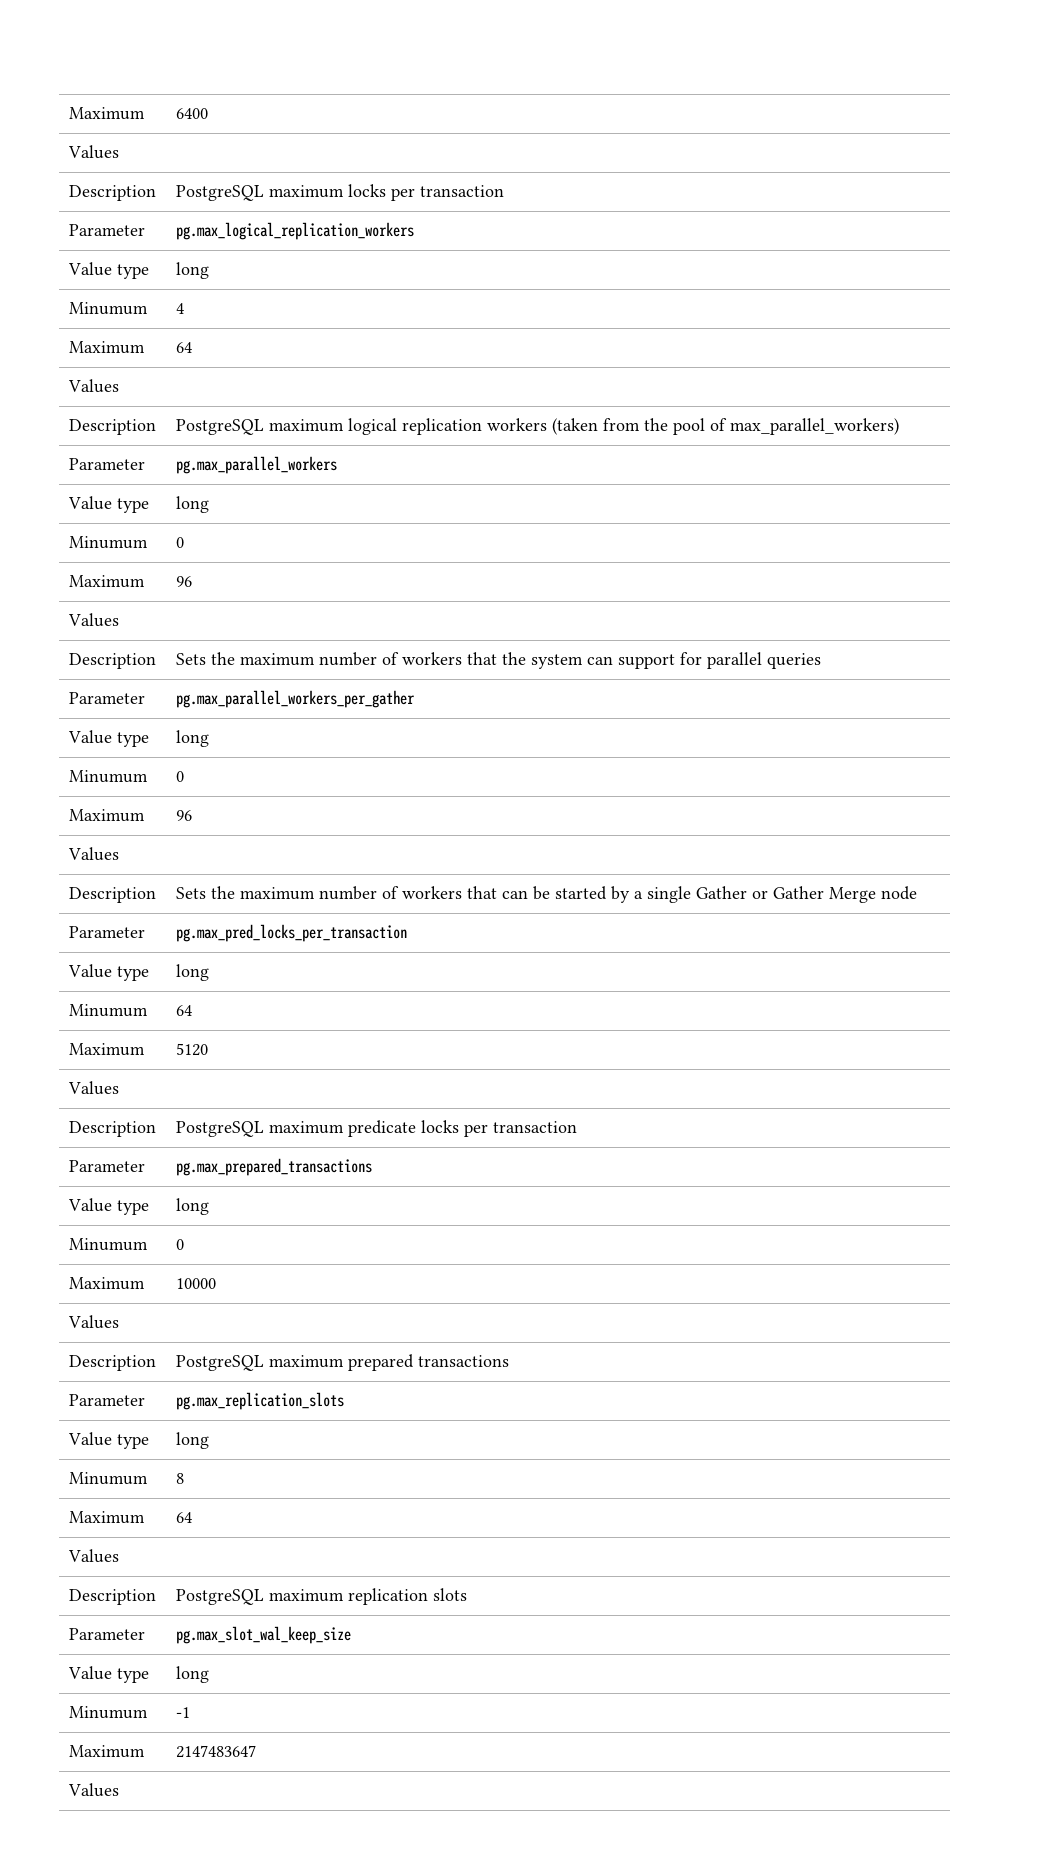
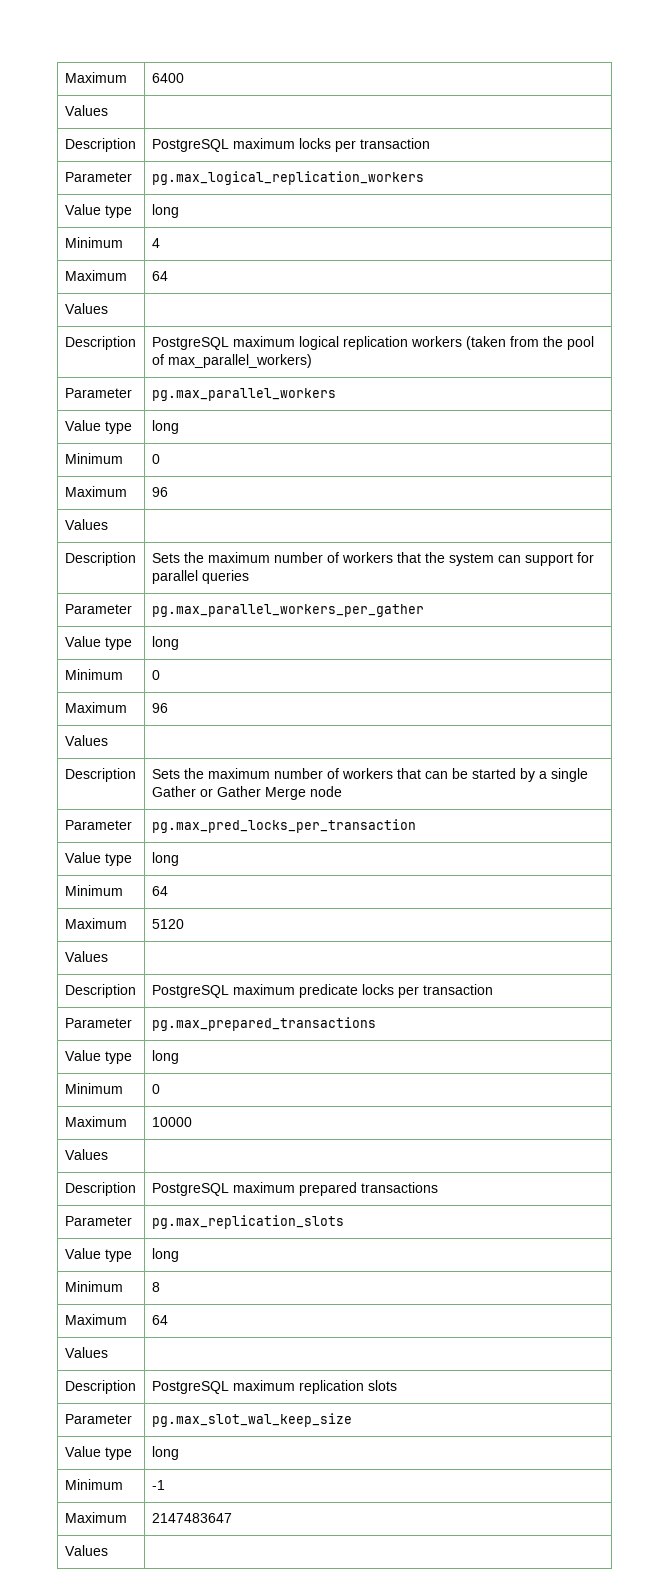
- Minumum | 4
+ Minimum | 4
  Parameter | pg.max_parallel_workers
  Value type | long
- Minumum | 0
+ Minimum | 0
  Parameter | pg.max_parallel_workers_per_gather
  Value type | long
- Minumum | 0
+ Minimum | 0
- Minumum | 64
+ Minimum | 64
  Parameter | pg.max_prepared_transactions
  Value type | long
- Minumum | 0
+ Minimum | 0
- Minumum | 8
+ Minimum | 8
- Minumum | -1
+ Minimum | -1

